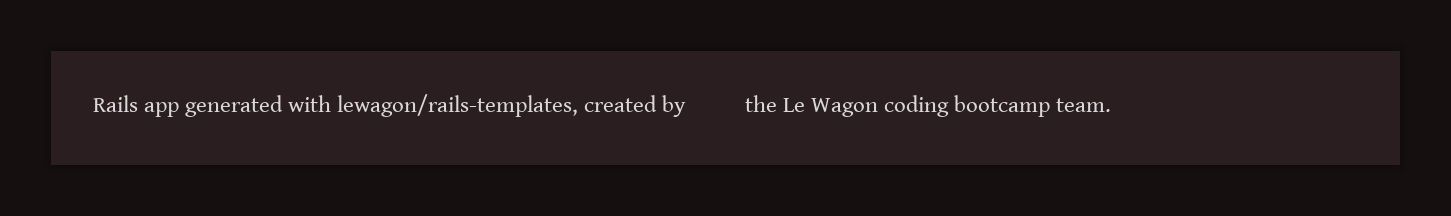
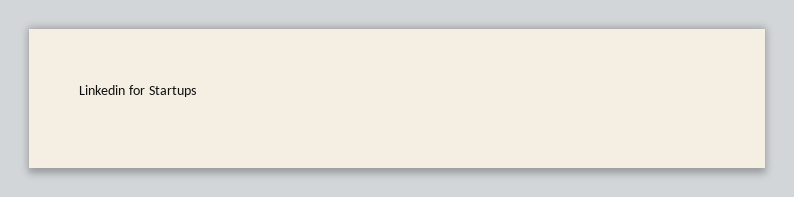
- Rails app generated with lewagon/rails-templates, created by the Le Wagon coding bootcamp team.
+ Linkedin for Startups

